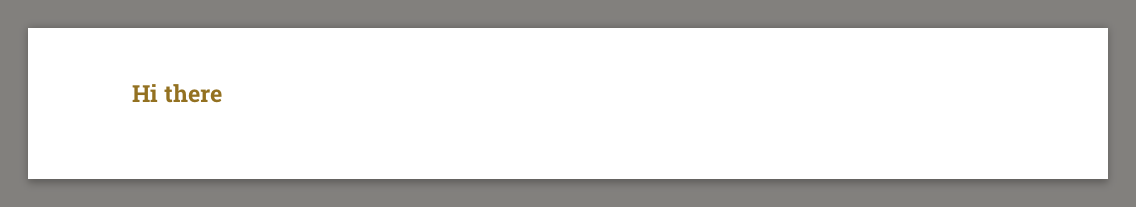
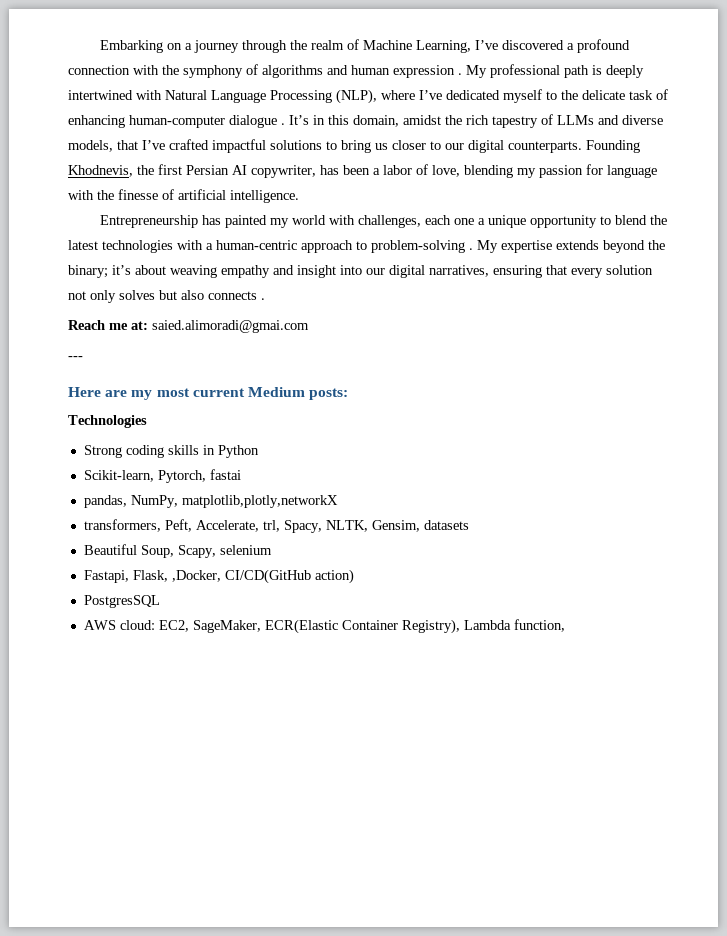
- Hi there
+ Embarking on a journey through the realm of Machine Learning, I’ve discovered a profound connection with the symphony of algorithms and human expression . My professional path is deeply intertwined with Natural Language Processing (NLP), where I’ve dedicated myself to the delicate task of enhancing human-computer dialogue . It’s in this domain, amidst the rich tapestry of LLMs and diverse models, that I’ve crafted impactful solutions to bring us closer to our digital counterparts. Founding Khodnevis, the first Persian AI copywriter, has been a labor of love, blending my passion for language with the finesse of artificial intelligence.
+ Entrepreneurship has painted my world with challenges, each one a unique opportunity to blend the latest technologies with a human-centric approach to problem-solving . My expertise extends beyond the binary; it’s about weaving empathy and insight into our digital narratives, ensuring that every solution not only solves but also connects .
+ Reach me at: saied.alimoradi@gmai.com
+ ---
+ Here are my most current Medium posts:
+ Technologies
+ Strong coding skills in Python
+ Scikit-learn, Pytorch, fastai
+ pandas, NumPy, matplotlib,plotly,networkX
+ transformers, Peft, Accelerate, trl, Spacy, NLTK, Gensim, datasets
+ Beautiful Soup, Scapy, selenium
+ Fastapi, Flask, ,Docker, CI/CD(GitHub action)
+ PostgresSQL
+ AWS cloud: EC2, SageMaker, ECR(Elastic Container Registry), Lambda function,

